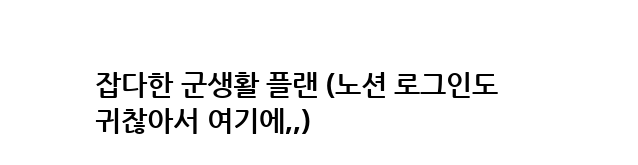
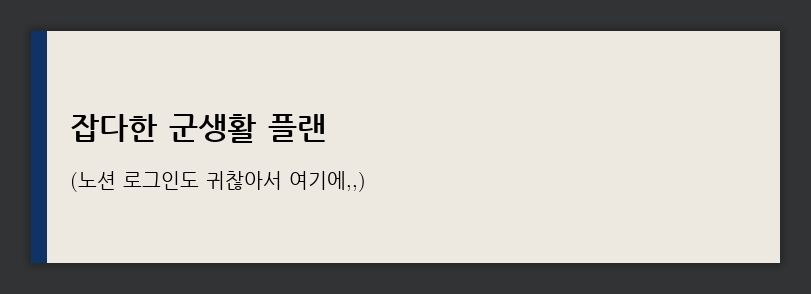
- 잡다한 군생활 플랜 (노션 로그인도 귀찮아서 여기에,,)
+ 잡다한 군생활 플랜
+ (노션 로그인도 귀찮아서 여기에,,)

